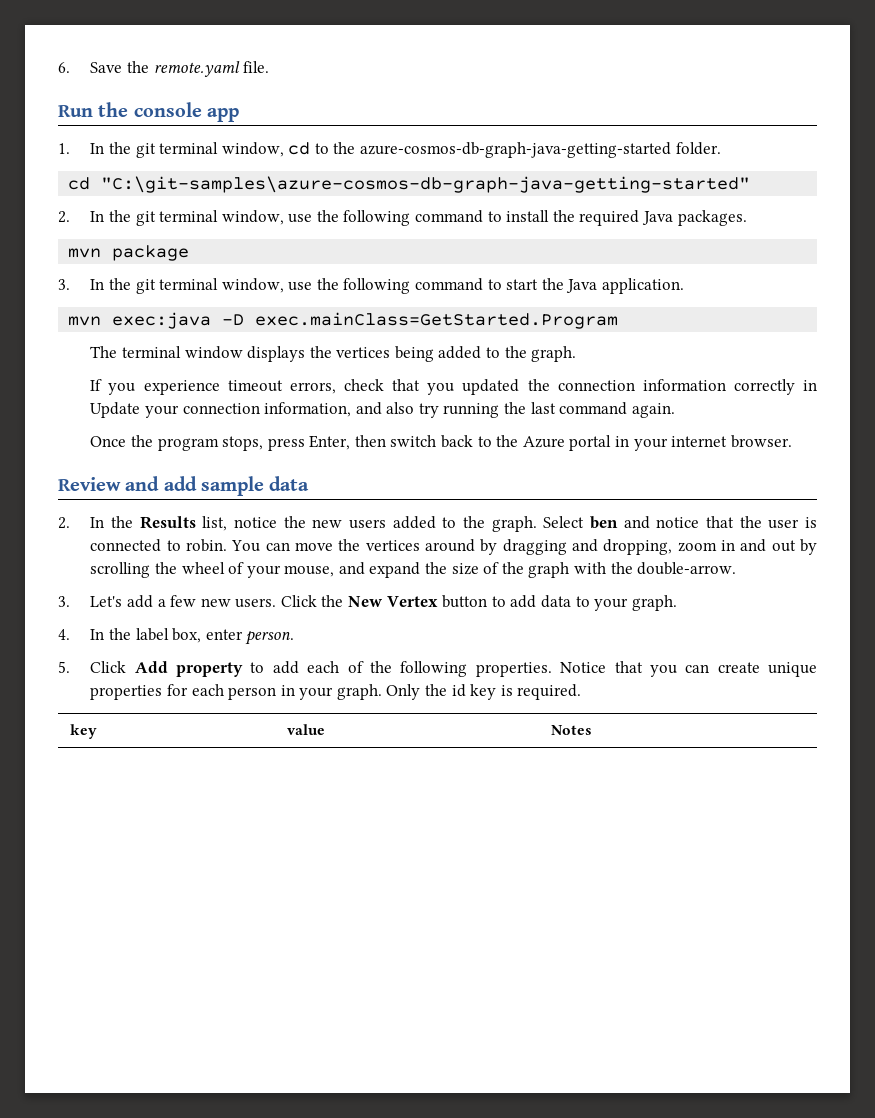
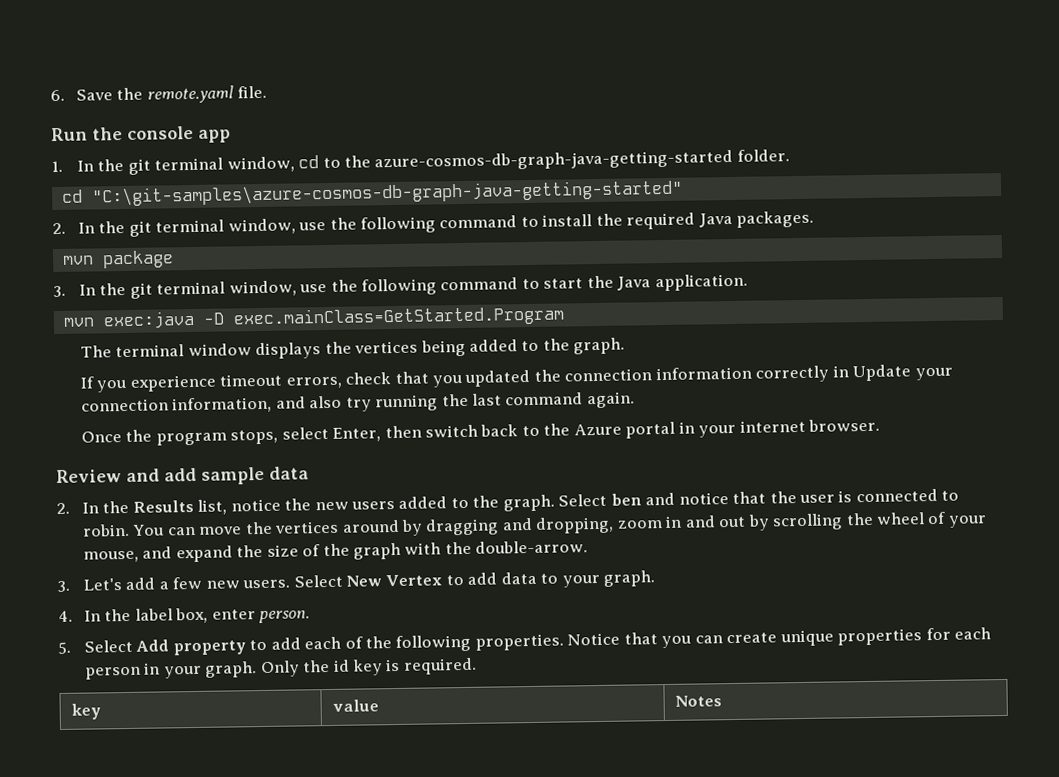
- Once the program stops, press Enter, then switch back to the Azure portal in your internet browser.
+ Once the program stops, select Enter, then switch back to the Azure portal in your internet browser.
- Click the New Vertex button to add data to your graph.
+ Select New Vertex to add data to your graph.
- 5. Click Add property to add each of the following properties.
+ 5. Select Add property to add each of the following properties.

